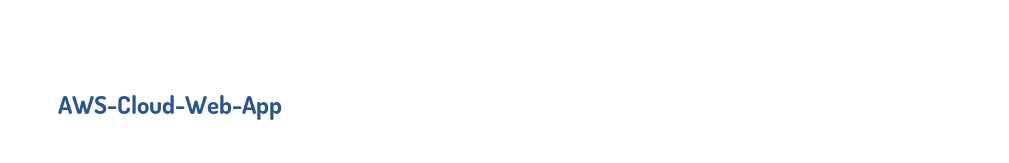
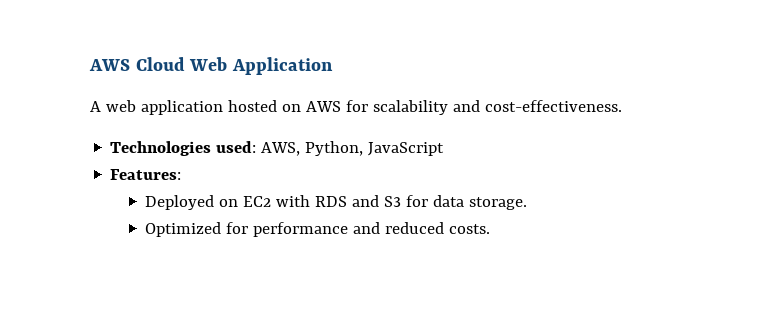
- AWS-Cloud-Web-App
+ AWS Cloud Web Application
+ A web application hosted on AWS for scalability and cost-effectiveness.
+ Technologies used: AWS, Python, JavaScript
+ Features:
+ Deployed on EC2 with RDS and S3 for data storage.
+ Optimized for performance and reduced costs.

